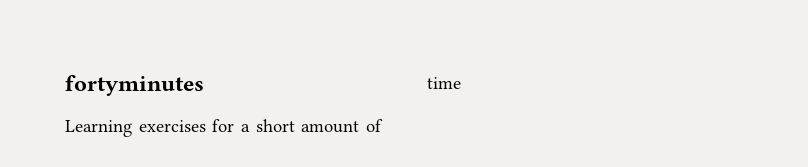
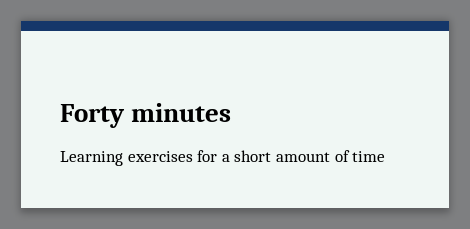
- fortyminutes
+ Forty minutes

